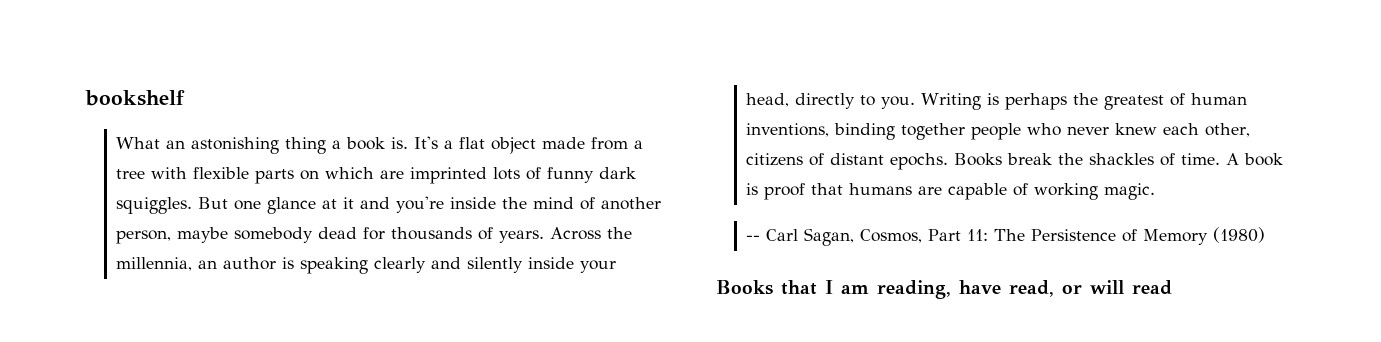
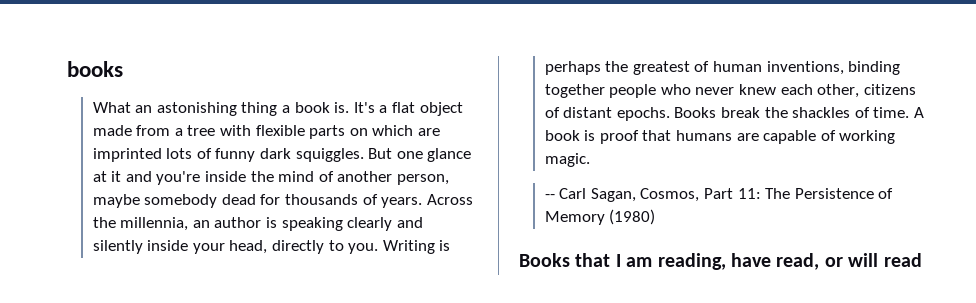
- bookshelf
+ books

